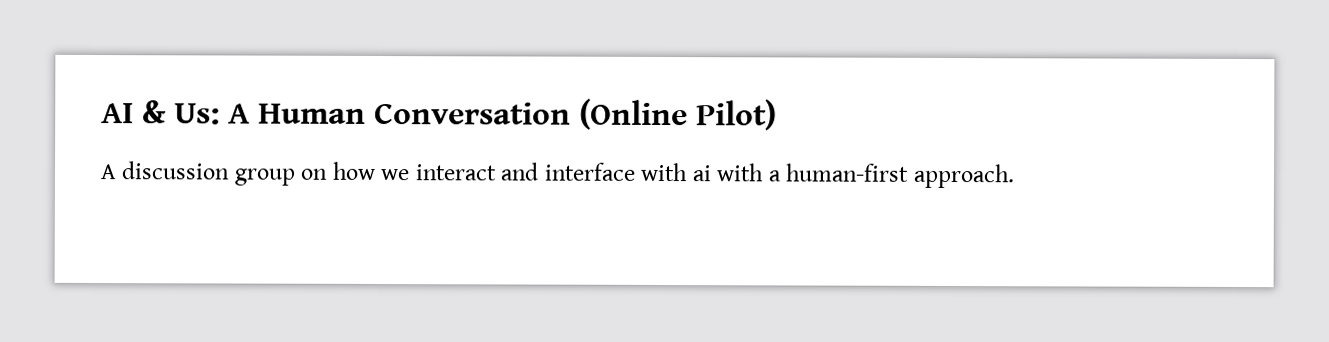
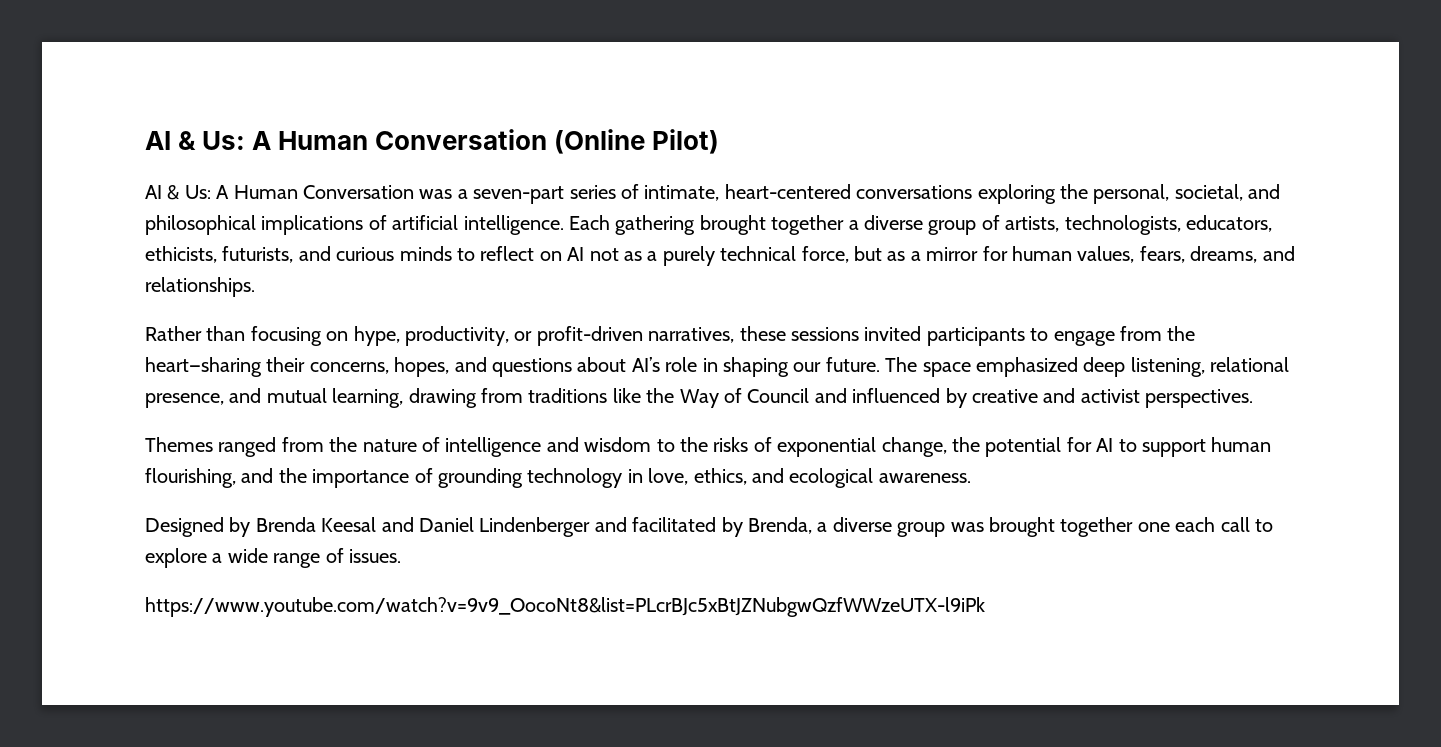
- A discussion group on how we interact and interface with ai with a human-first approach.
+ AI & Us: A Human Conversation was a seven-part series of intimate, heart-centered conversations exploring the personal, societal, and philosophical implications of artificial intelligence. Each gathering brought together a diverse group of artists, technologists, educators, ethicists, futurists, and curious minds to reflect on AI not as a purely technical force, but as a mirror for human values, fears, dreams, and relationships.
+ Rather than focusing on hype, productivity, or profit-driven narratives, these sessions invited participants to engage from the heart—sharing their concerns, hopes, and questions about AI’s role in shaping our future. The space emphasized deep listening, relational presence, and mutual learning, drawing from traditions like the Way of Council and influenced by creative and activist perspectives.
+ Themes ranged from the nature of intelligence and wisdom to the risks of exponential change, the potential for AI to support human flourishing, and the importance of grounding technology in love, ethics, and ecological awareness.
+ Designed by Brenda Keesal and Daniel Lindenberger and facilitated by Brenda, a diverse group was brought together one each call to explore a wide range of issues.
+ https://www.youtube.com/watch?v=9v9_OocoNt8&list=PLcrBJc5xBtJZNubgwQzfWWzeUTX-l9iPk

